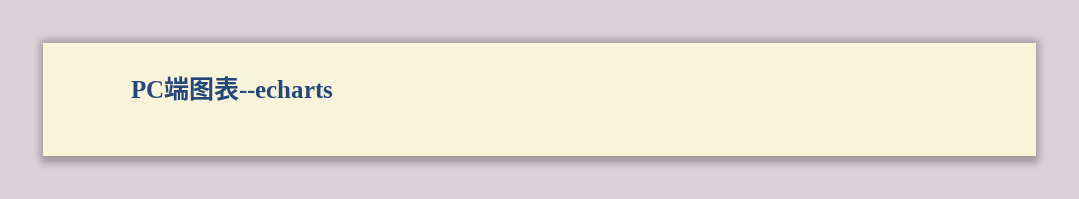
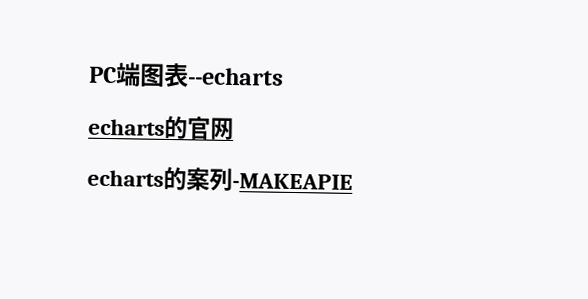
+ echarts的官网
+ echarts的案列-MAKEAPIE

